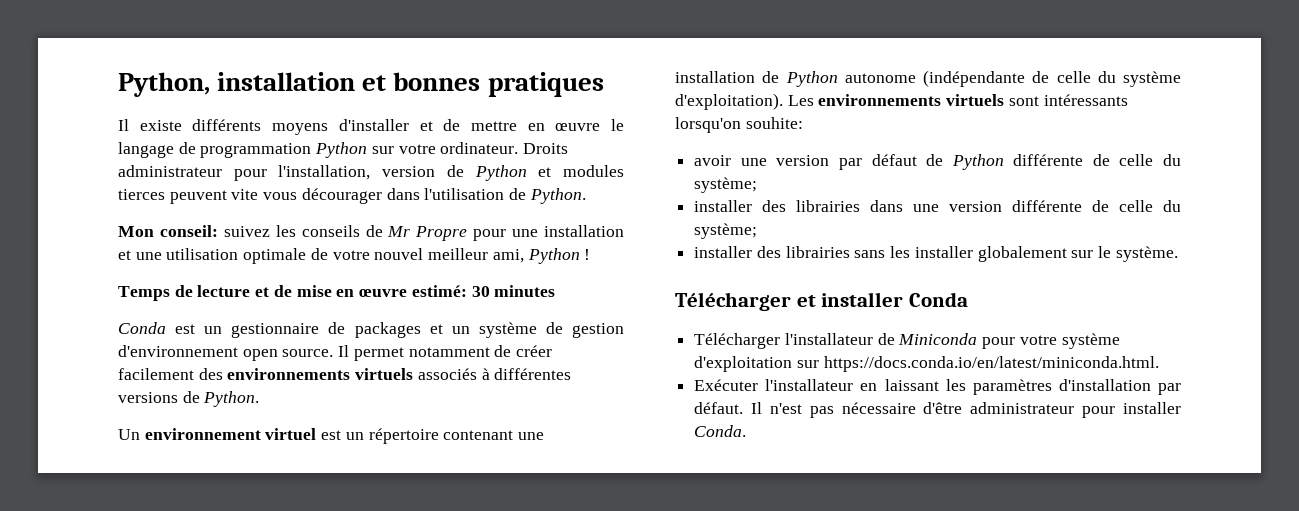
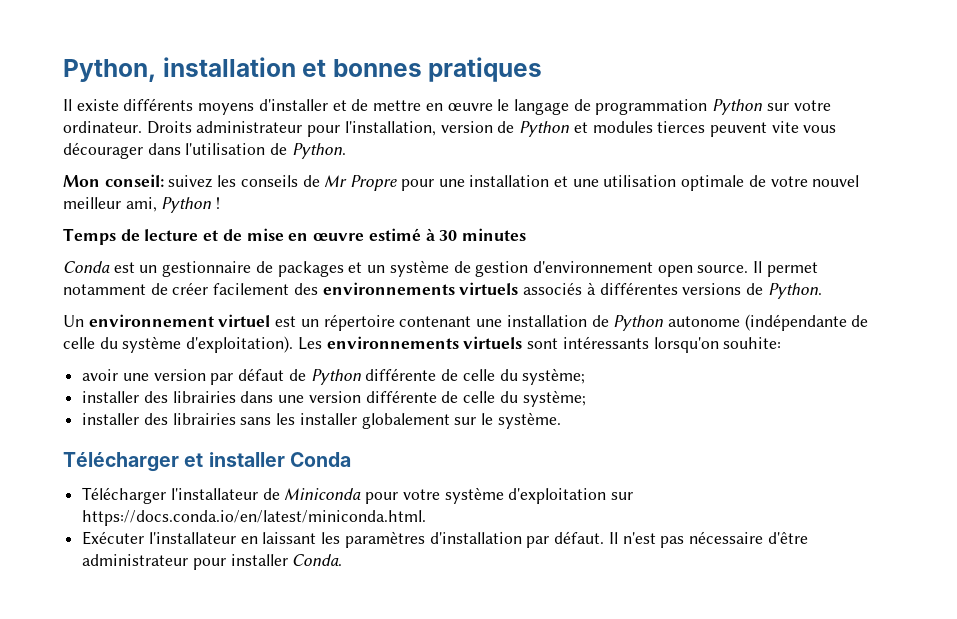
- Temps de lecture et de mise en œuvre estimé: 30 minutes
+ Temps de lecture et de mise en œuvre estimé à 30 minutes

